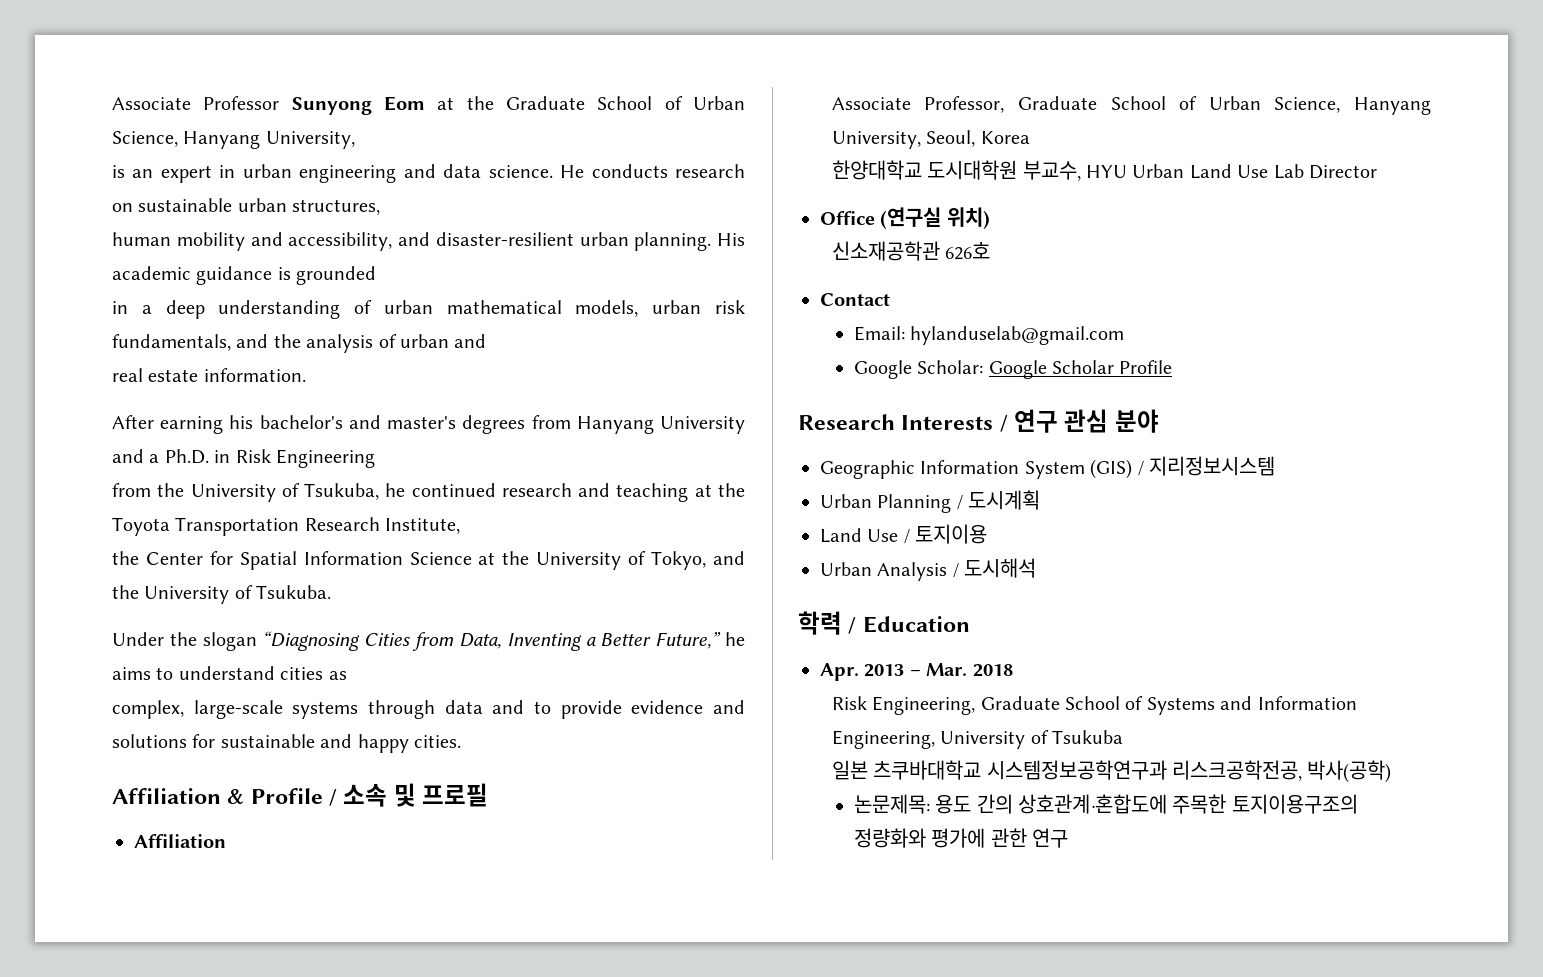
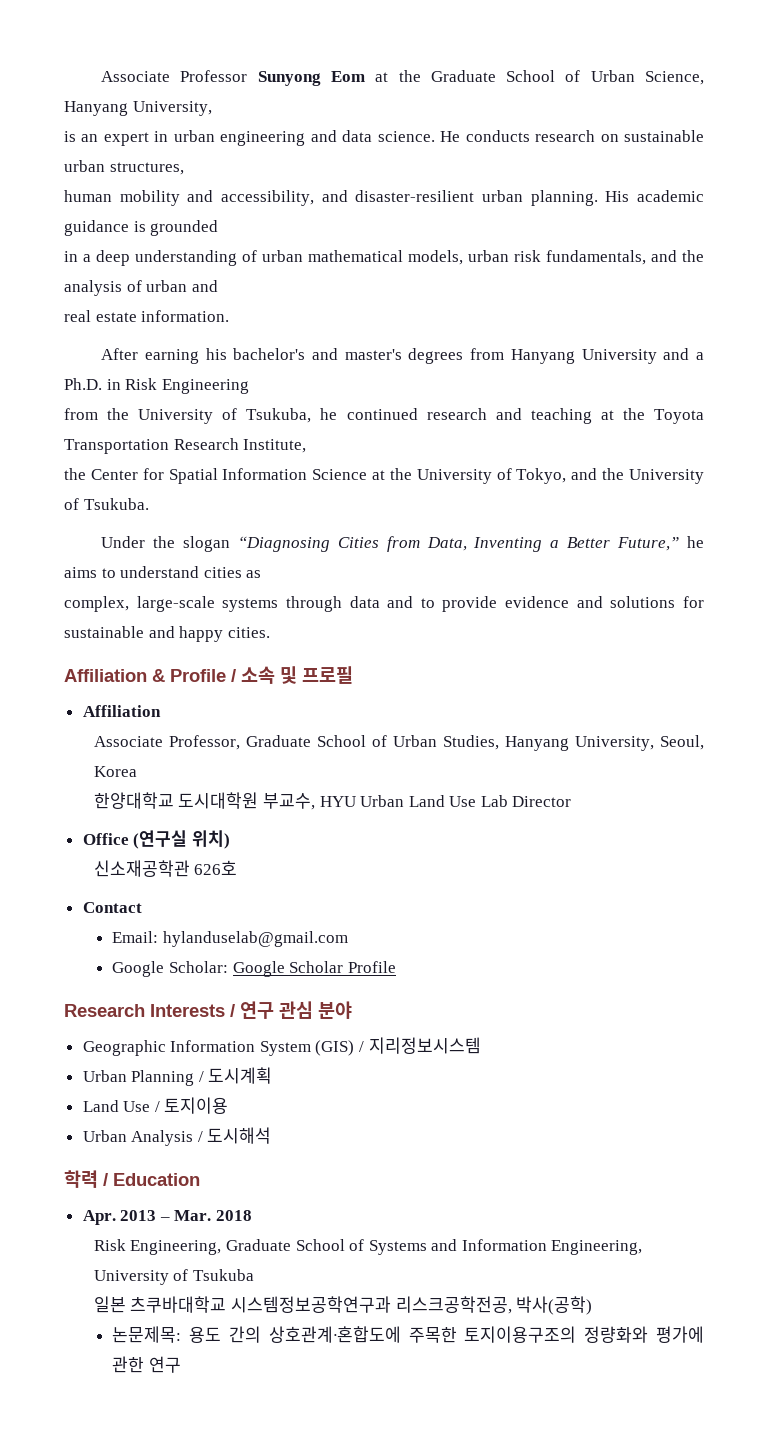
- Associate Professor, Graduate School of Urban Science, Hanyang University, Seoul, Korea
+ Associate Professor, Graduate School of Urban Studies, Hanyang University, Seoul, Korea

